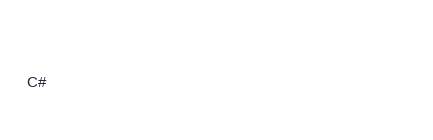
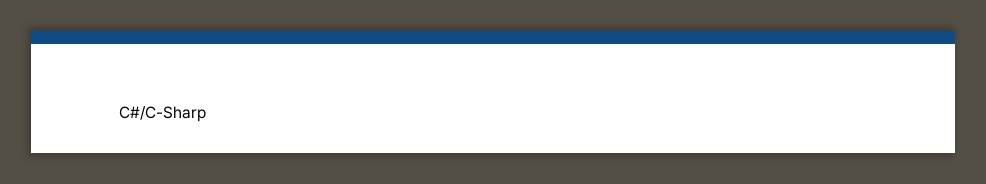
- C#
+ C#/C-Sharp

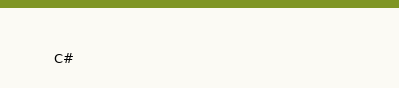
- C#/C-Sharp
+ C#

